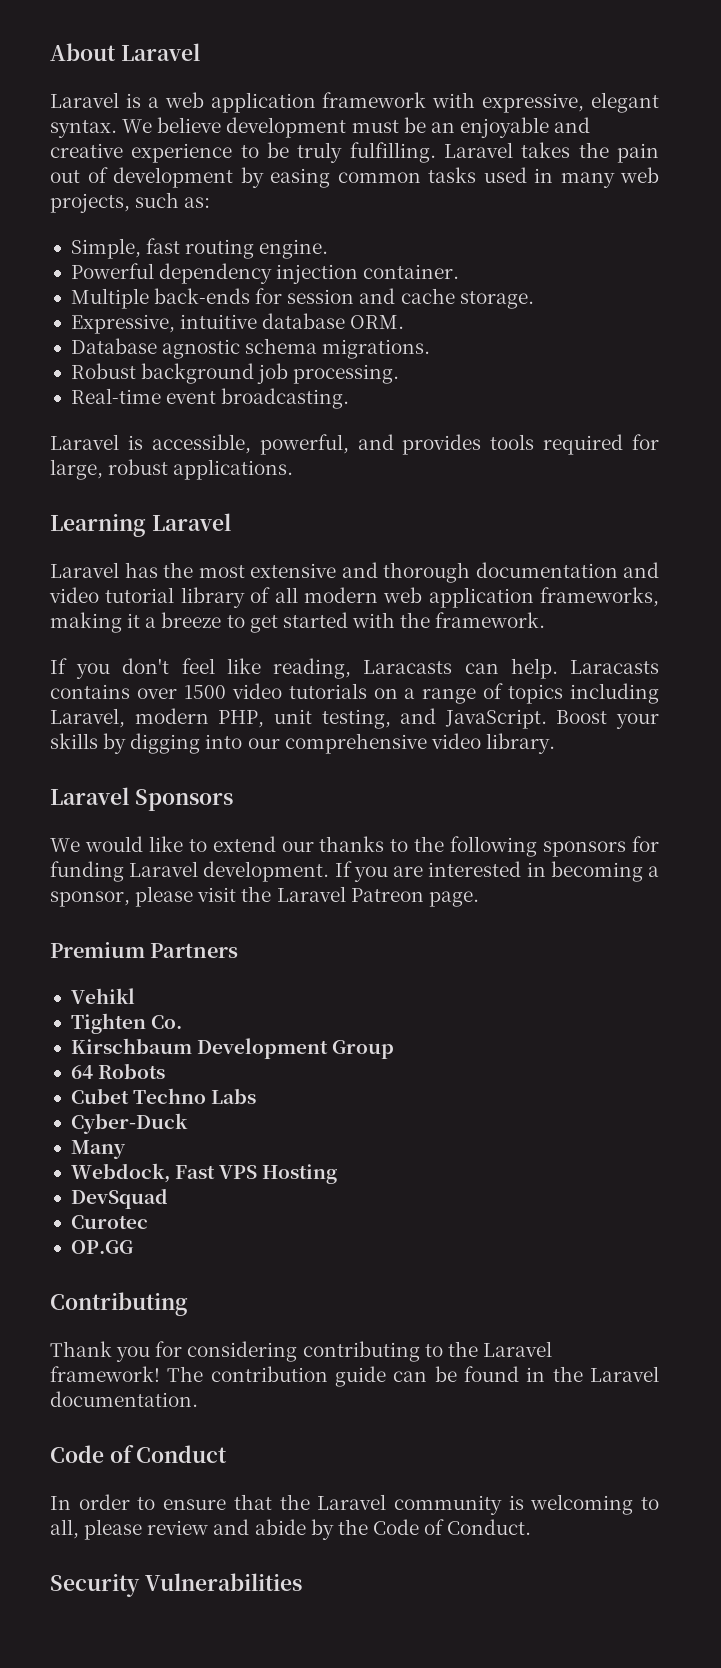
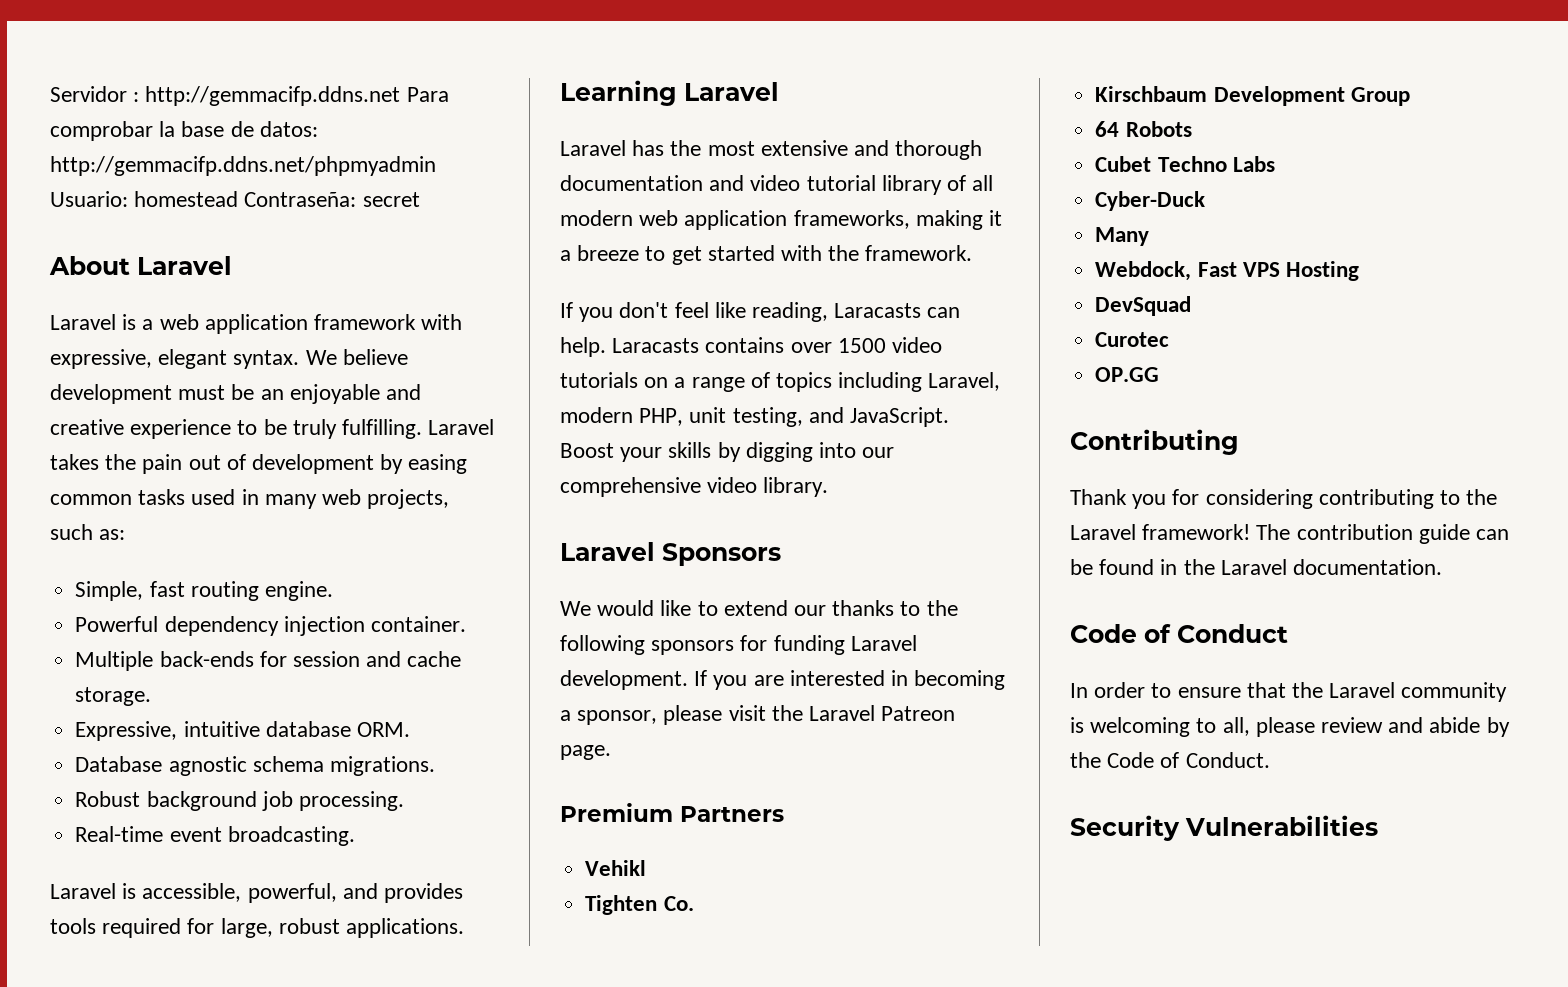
+ Servidor : http://gemmacifp.ddns.net Para comprobar la base de datos: http://gemmacifp.ddns.net/phpmyadmin Usuario: homestead Contraseña: secret

